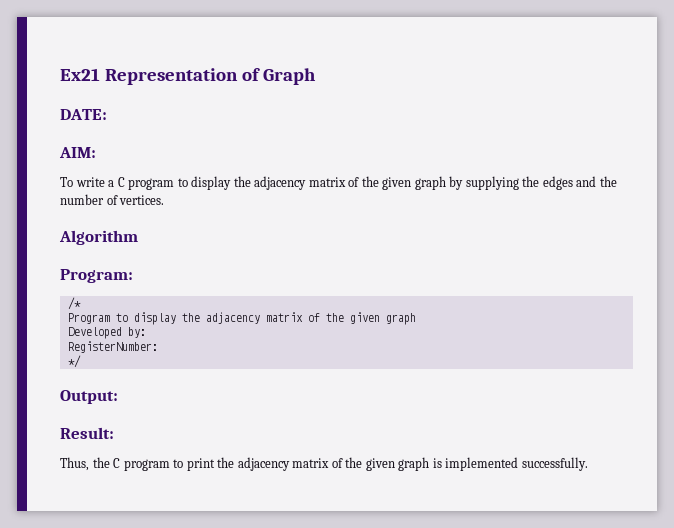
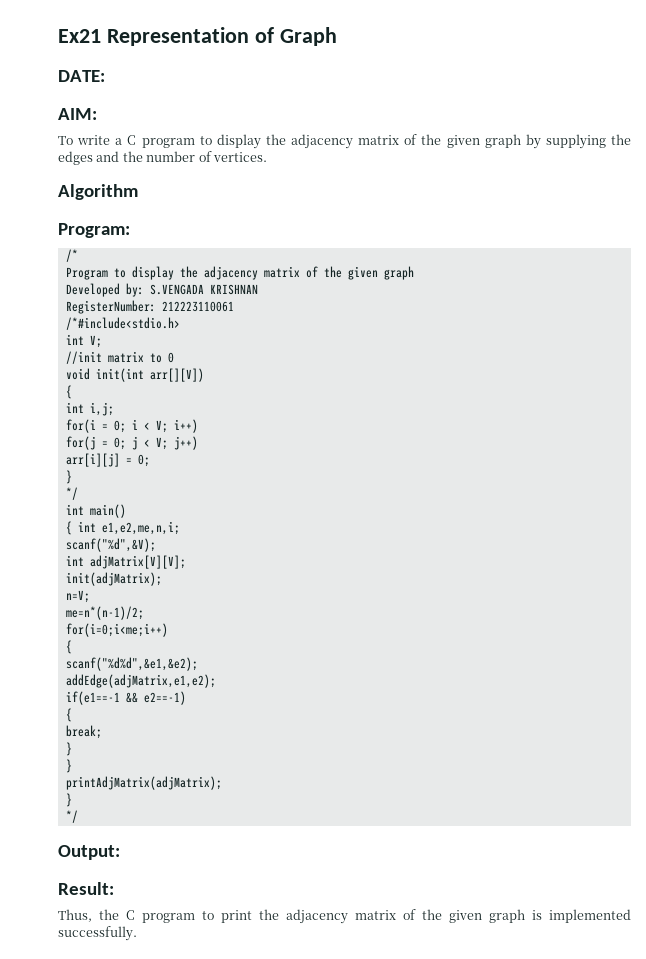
- Developed by:
+ Developed by: S.VENGADA KRISHNAN
- RegisterNumber:
+ RegisterNumber: 212223110061
+ /*#include<stdio.h>
+ int V;
+ //init matrix to 0
+ void init(int arr[][V])
+ {
+ int i,j;
+ for(i = 0; i < V; i++)
+ for(j = 0; j < V; j++)
+ arr[i][j] = 0;
+ }
+ */
+ int main()
+ { int e1,e2,me,n,i;
+ scanf("%d",&V);
+ int adjMatrix[V][V];
+ init(adjMatrix);
+ n=V;
+ me=n*(n-1)/2;
+ for(i=0;i<me;i++)
+ {
+ scanf("%d%d",&e1,&e2);
+ addEdge(adjMatrix,e1,e2);
+ if(e1==-1 && e2==-1)
+ {
+ break;
+ }
+ }
+ printAdjMatrix(adjMatrix);
+ }

